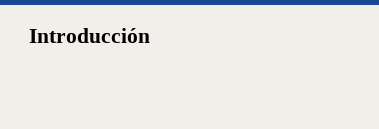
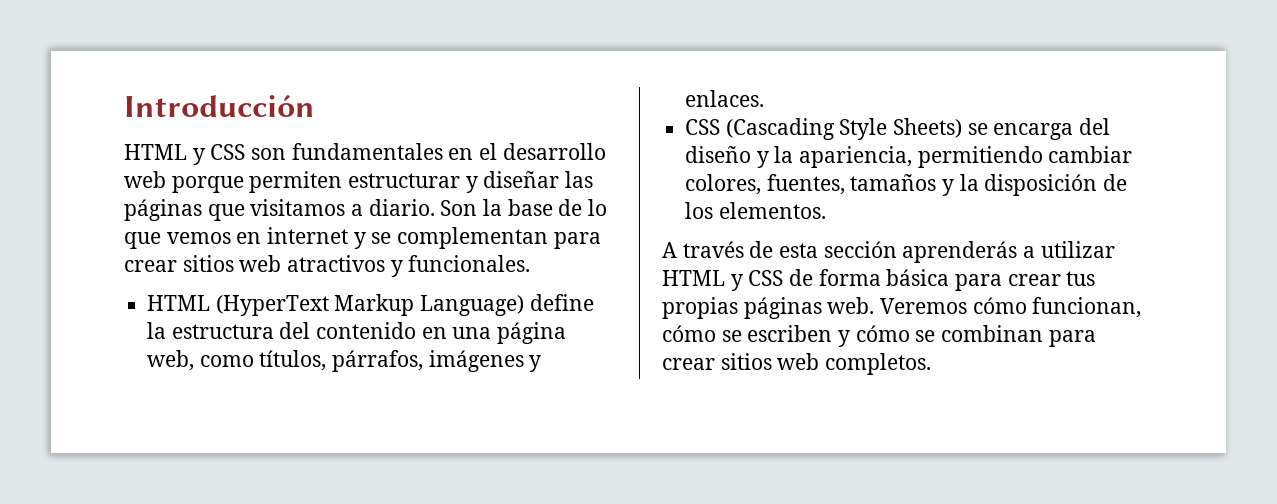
+ HTML y CSS son fundamentales en el desarrollo web porque permiten estructurar y diseñar las páginas que visitamos a diario. Son la base de lo que vemos en internet y se complementan para crear sitios web atractivos y funcionales.
+ HTML (HyperText Markup Language) define la estructura del contenido en una página web, como títulos, párrafos, imágenes y enlaces.
+ CSS (Cascading Style Sheets) se encarga del diseño y la apariencia, permitiendo cambiar colores, fuentes, tamaños y la disposición de los elementos.
+ A través de esta sección aprenderás a utilizar HTML y CSS de forma básica para crear tus propias páginas web. Veremos cómo funcionan, cómo se escriben y cómo se combinan para crear sitios web completos.

